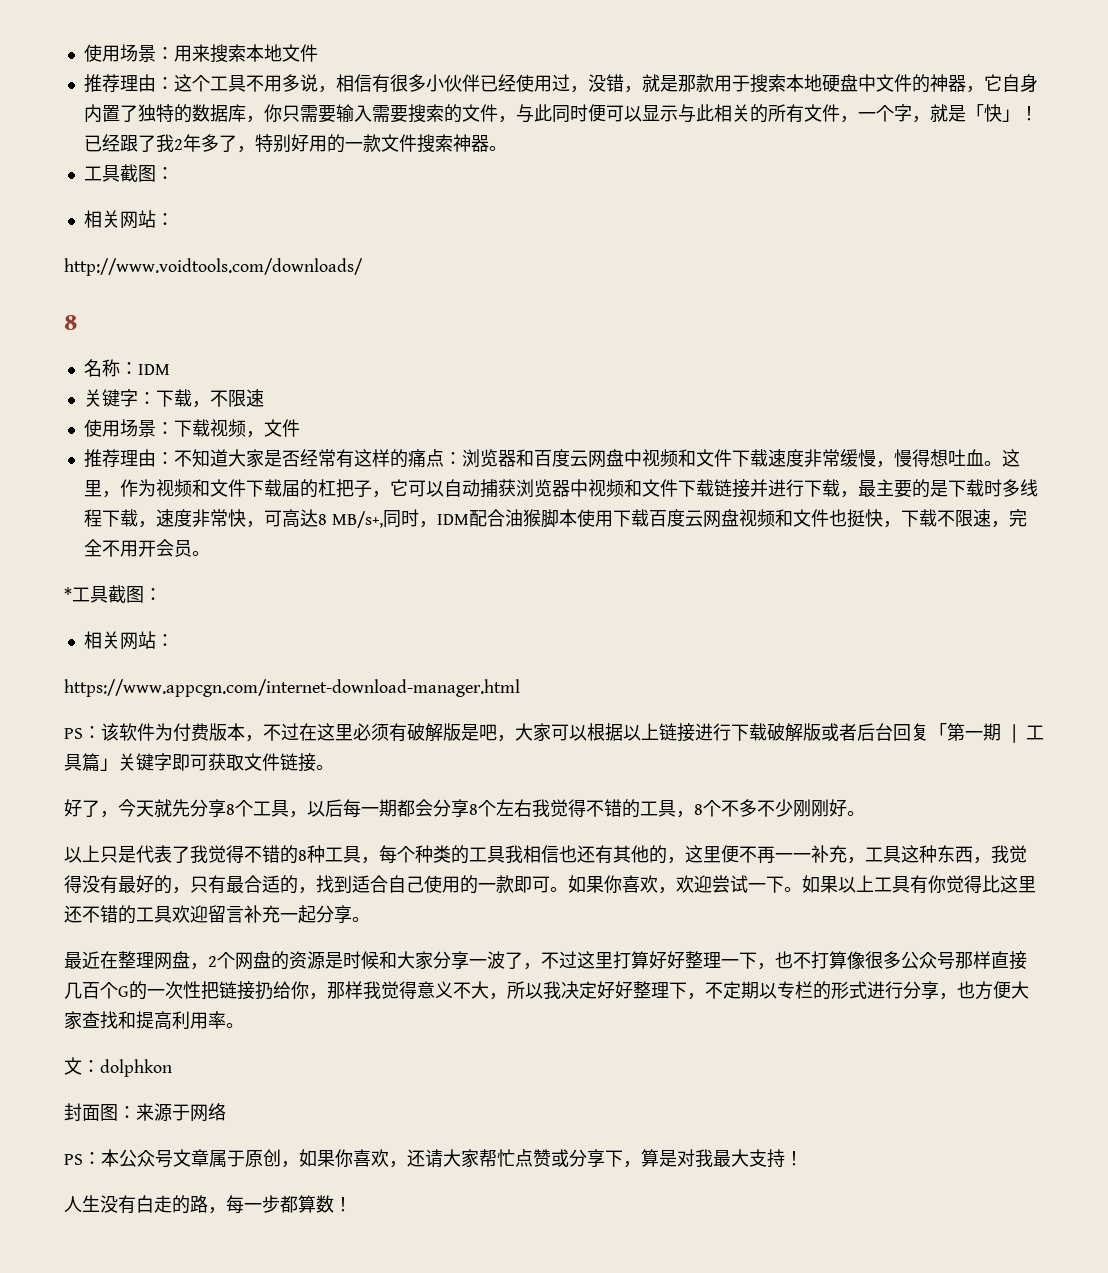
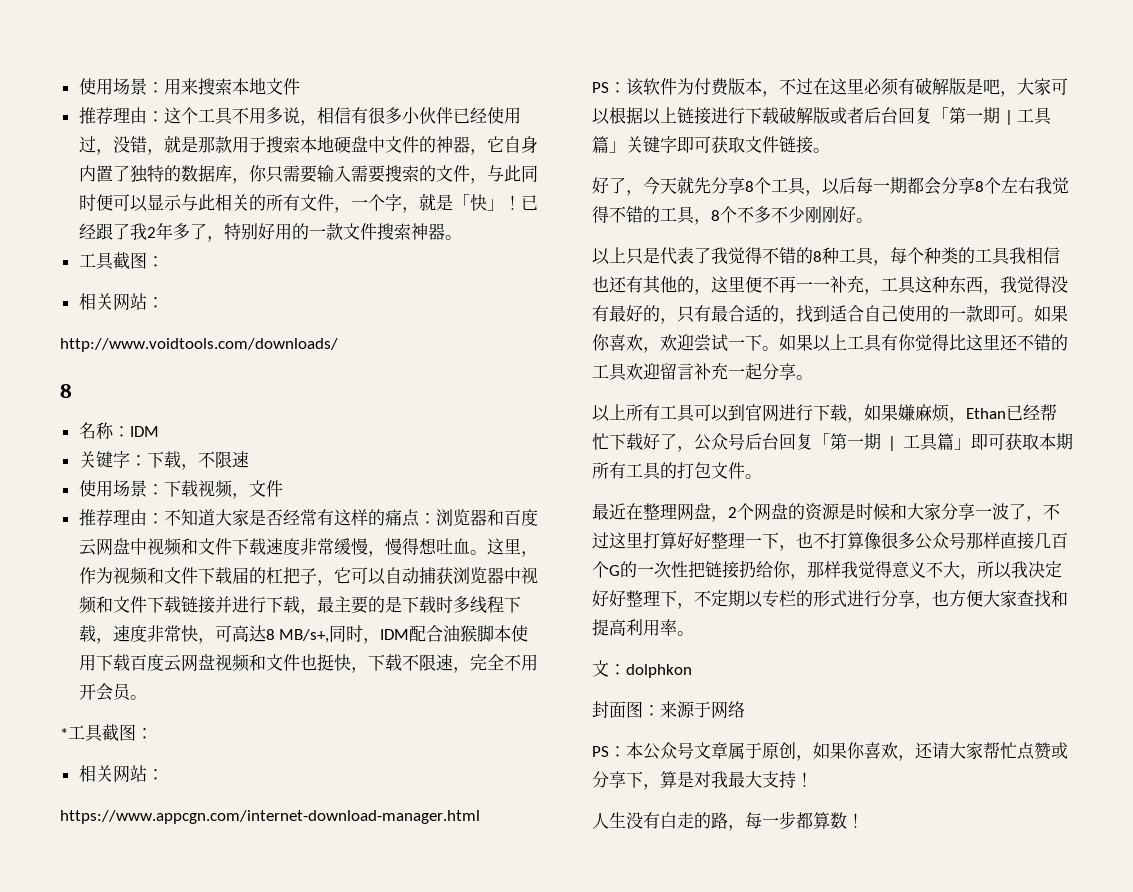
+ 以上所有工具可以到官网进行下载，如果嫌麻烦，Ethan已经帮忙下载好了，公众号后台回复「第一期 | 工具篇」即可获取本期所有工具的打包文件。

